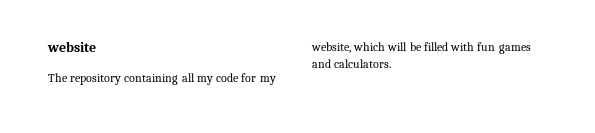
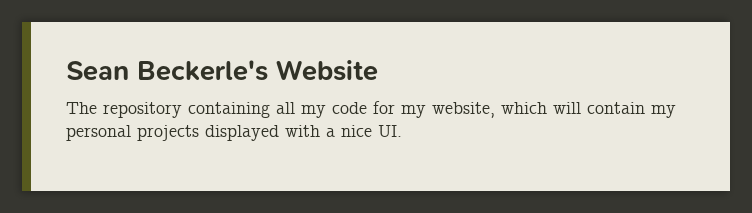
- website
+ Sean Beckerle's Website
- The repository containing all my code for my website, which will be filled with fun games and calculators.
+ The repository containing all my code for my website, which will contain my personal projects displayed with a nice UI.

